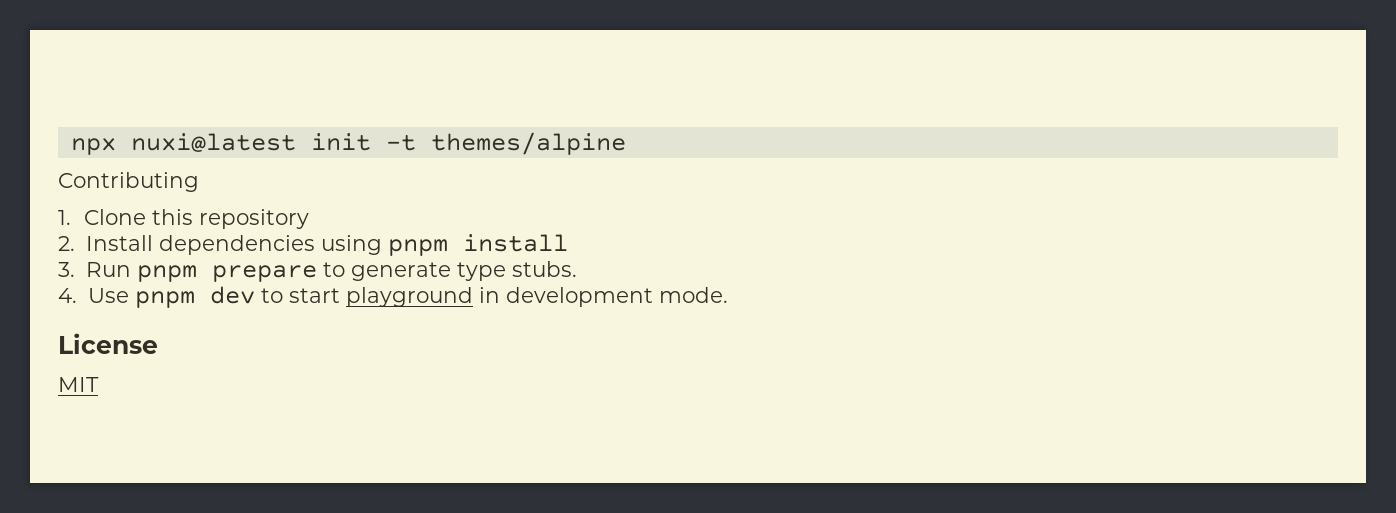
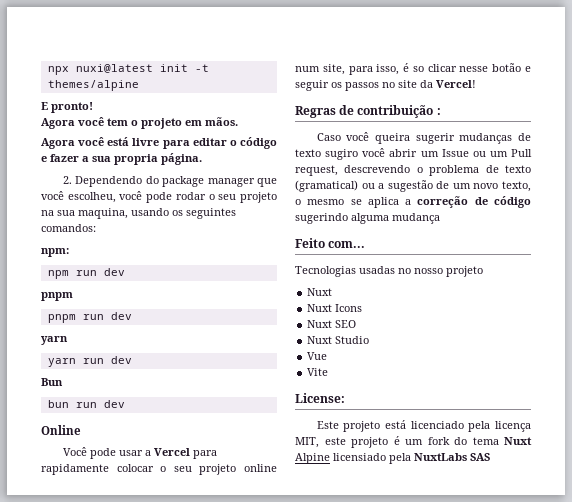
- Contributing
- 1. Clone this repository
- 2. Install dependencies using pnpm install
- 3. Run pnpm prepare to generate type stubs.
- 4. Use pnpm dev to start playground in development mode.
- License
- MIT
+ E pronto!
+ Agora você tem o projeto em mãos.
+ Agora você está livre para editar o código e fazer a sua propria página.
+ 2. Dependendo do package manager que você escolheu, você pode rodar o seu projeto na sua maquina, usando os seguintes comandos:
+ npm:
+ npm run dev
+ pnpm
+ pnpm run dev
+ yarn
+ yarn run dev
+ Bun
+ bun run dev
+ Online
+ Você pode usar a Vercel para rapidamente colocar o seu projeto online num site, para isso, é so clicar nesse botão e seguir os passos no site da Vercel!
+ Regras de contribuição :
+ Caso você queira sugerir mudanças de texto sugiro você abrir um Issue ou um Pull request, descrevendo o problema de texto (gramatical) ou a sugestão de um novo texto, o mesmo se aplica a correção de código sugerindo alguma mudança
+ Feito com...
+ Tecnologias usadas no nosso projeto
+ Nuxt
+ Nuxt Icons
+ Nuxt SEO
+ Nuxt Studio
+ Vue
+ Vite
+ License:
+ Este projeto está licenciado pela licença MIT, este projeto é um fork do tema Nuxt Alpine licensiado pela NuxtLabs SAS

